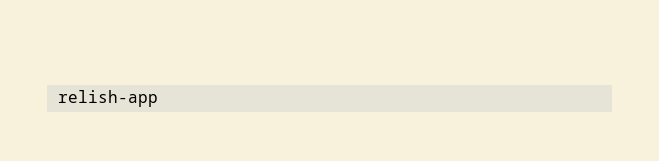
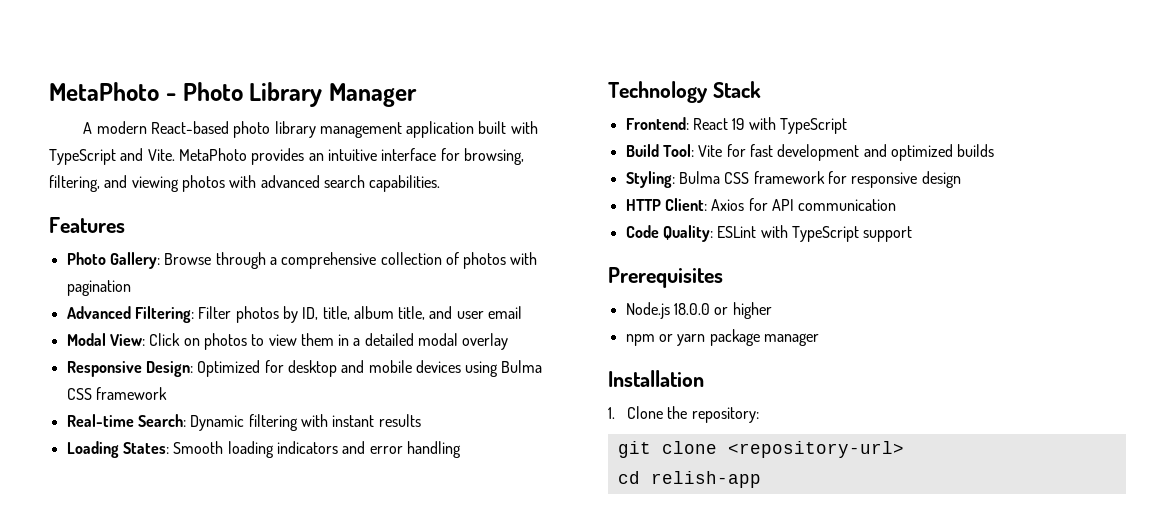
- relish-app
+ MetaPhoto - Photo Library Manager
+ A modern React-based photo library management application built with TypeScript and Vite. MetaPhoto provides an intuitive interface for browsing, filtering, and viewing photos with advanced search capabilities.
+ Features
+ Photo Gallery: Browse through a comprehensive collection of photos with pagination
+ Advanced Filtering: Filter photos by ID, title, album title, and user email
+ Modal View: Click on photos to view them in a detailed modal overlay
+ Responsive Design: Optimized for desktop and mobile devices using Bulma CSS framework
+ Real-time Search: Dynamic filtering with instant results
+ Loading States: Smooth loading indicators and error handling
+ Technology Stack
+ Frontend: React 19 with TypeScript
+ Build Tool: Vite for fast development and optimized builds
+ Styling: Bulma CSS framework for responsive design
+ HTTP Client: Axios for API communication
+ Code Quality: ESLint with TypeScript support
+ Prerequisites
+ Node.js 18.0.0 or higher
+ npm or yarn package manager
+ Installation
+ 1. Clone the repository:
+ git clone <repository-url>
+ cd relish-app

